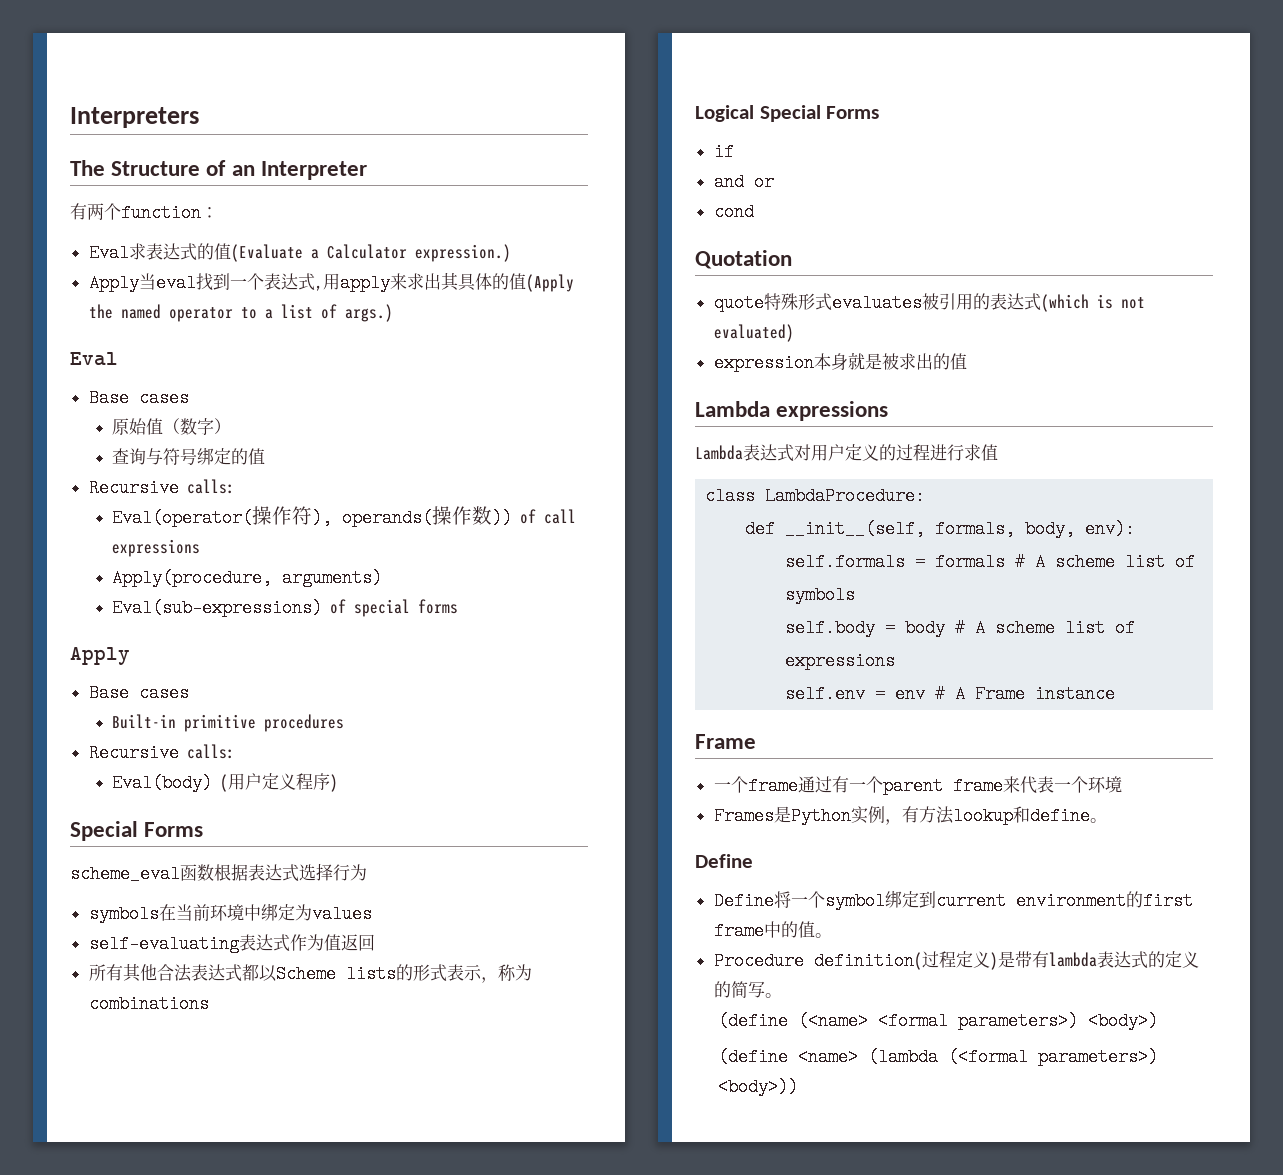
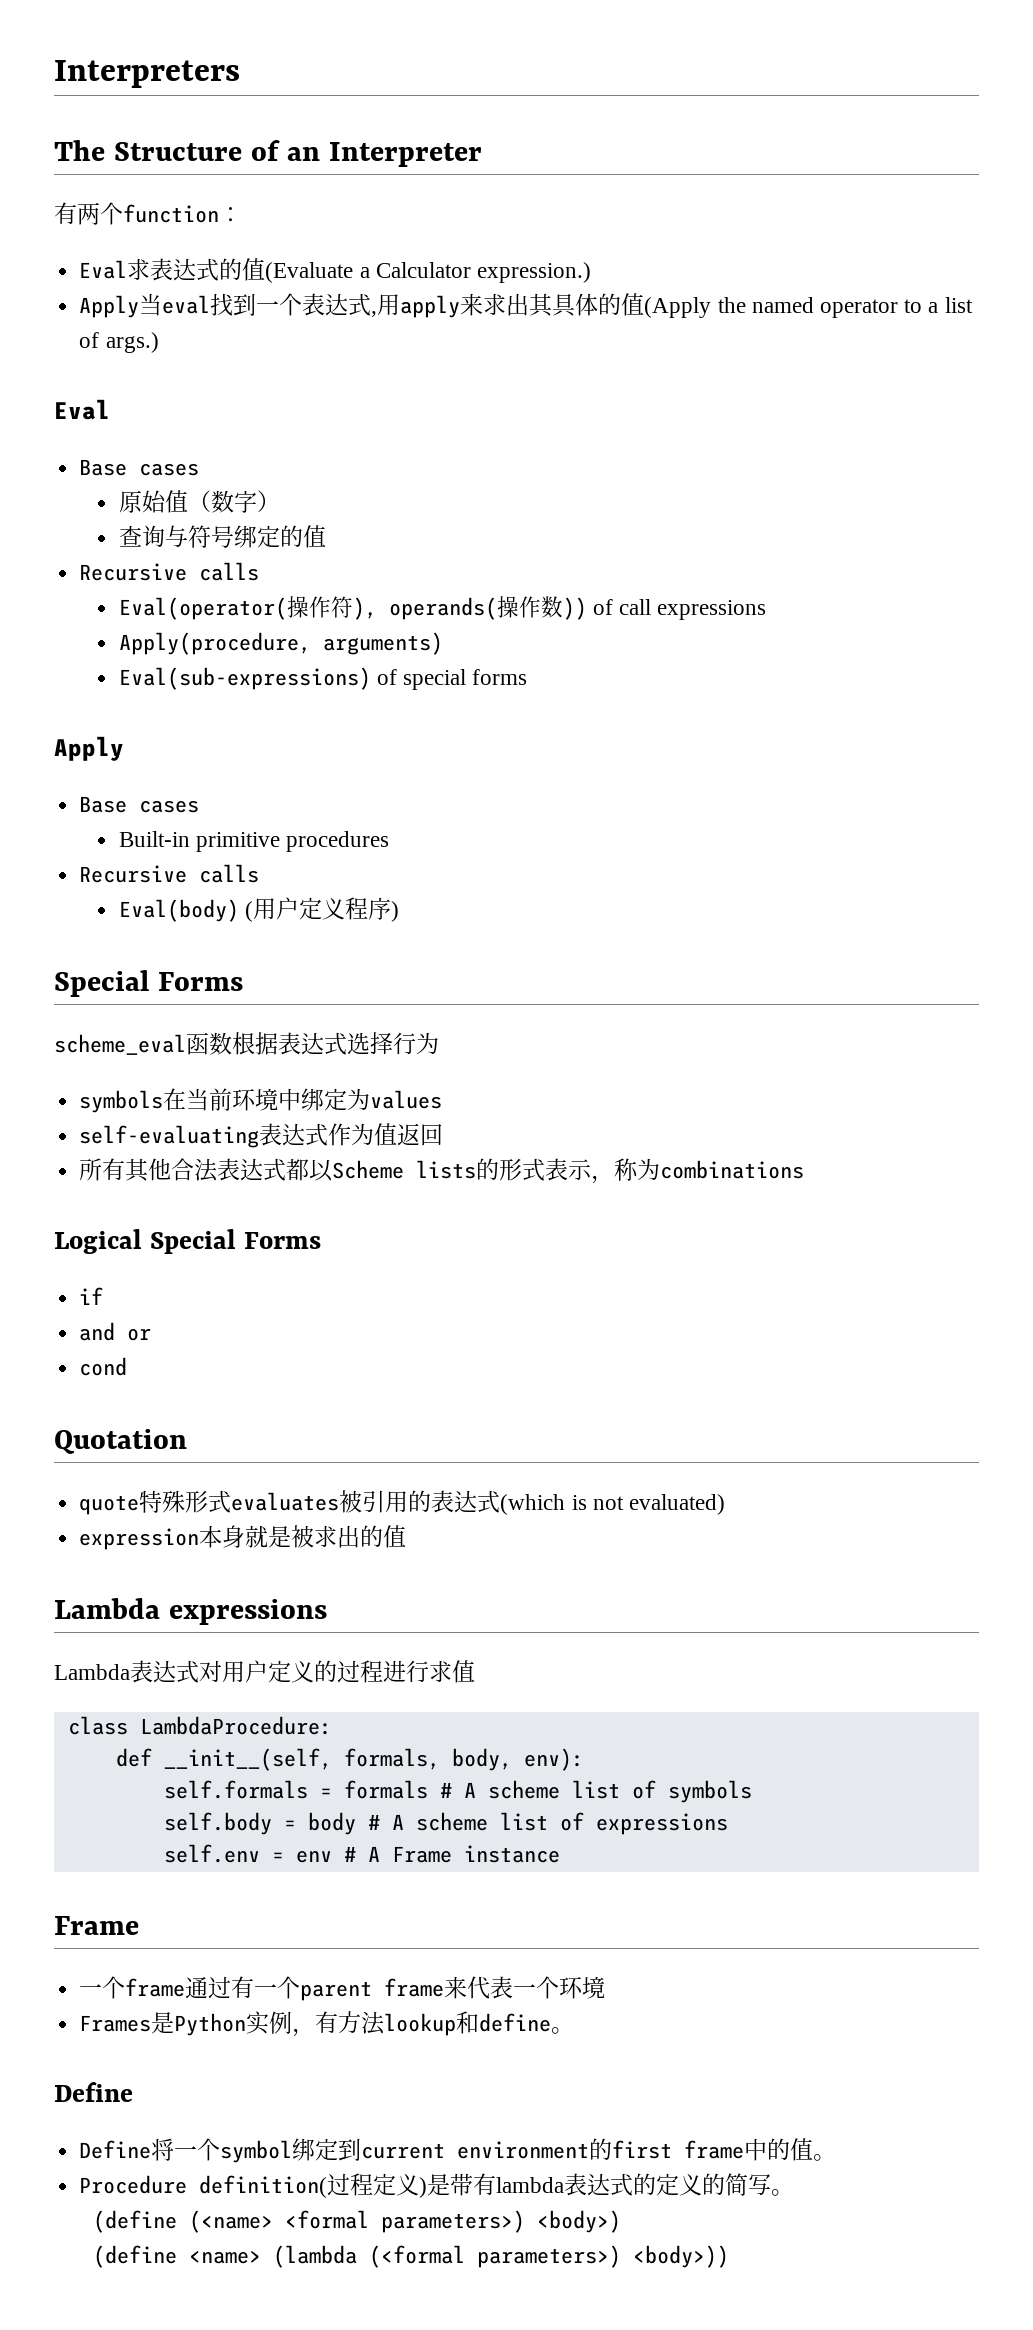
  查询与符号绑定的值
- Recursive calls:
+ Recursive calls
  Built-in primitive procedures
- Recursive calls:
+ Recursive calls

